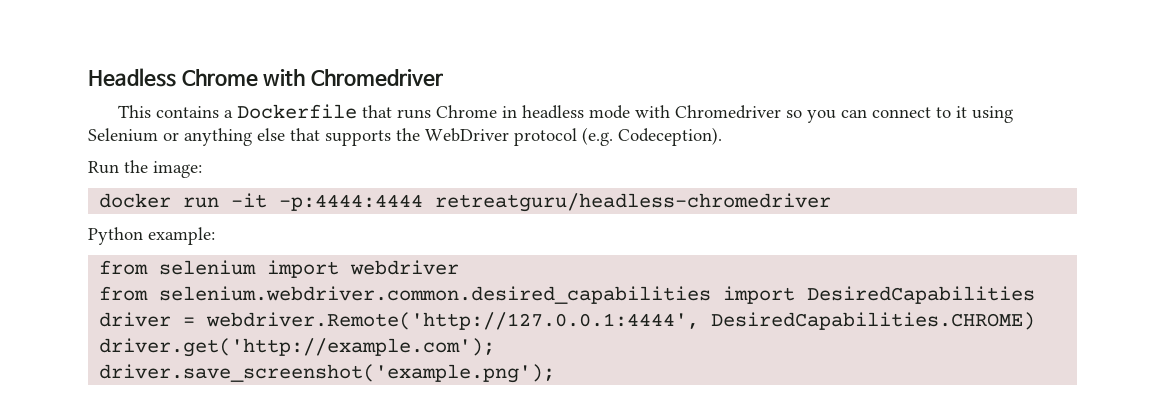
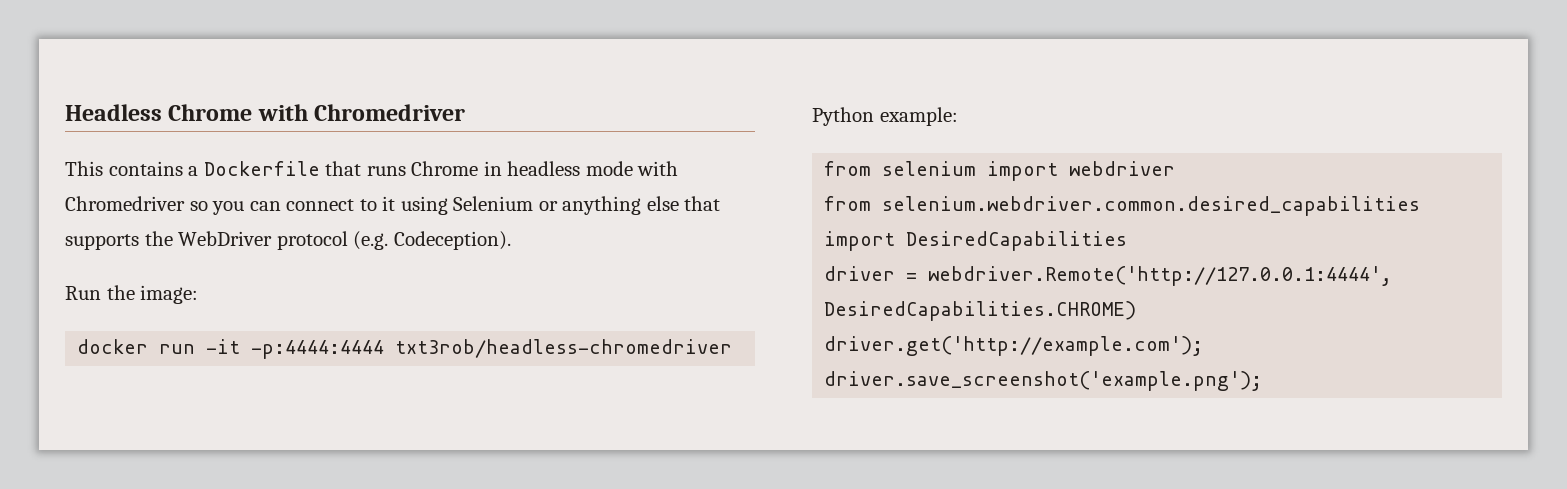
- docker run -it -p:4444:4444 retreatguru/headless-chromedriver
+ docker run -it -p:4444:4444 txt3rob/headless-chromedriver

